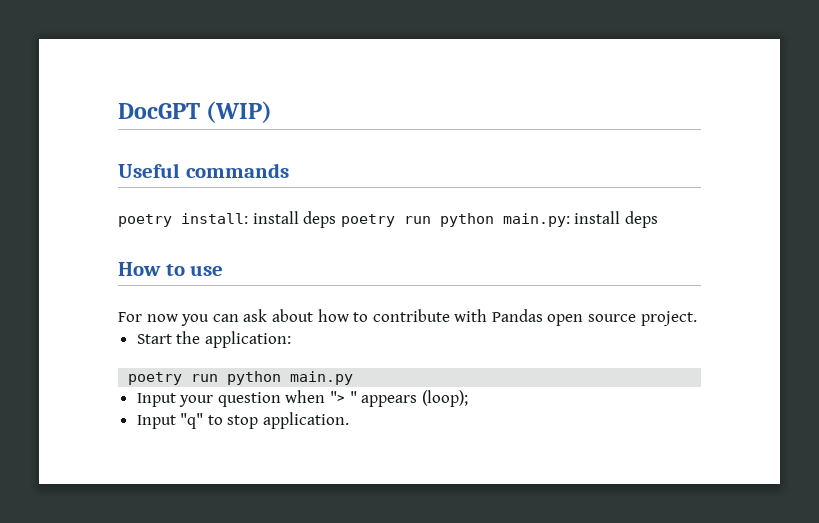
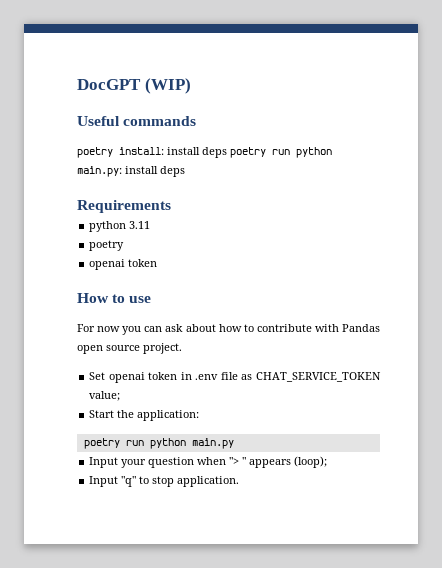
+ Requirements
+ python 3.11
+ poetry
+ openai token
+ Set openai token in .env file as CHAT_SERVICE_TOKEN value;

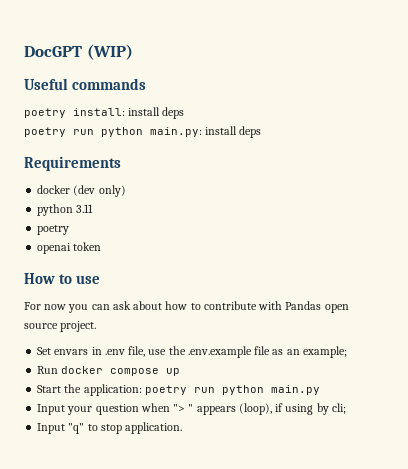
- poetry install: install deps poetry run python main.py: install deps
+ poetry install: install deps
+ poetry run python main.py: install deps
+ docker (dev only)
- Set openai token in .env file as CHAT_SERVICE_TOKEN value;
+ Set envars in .env file, use the .env.example file as an example;
+ Run docker compose up
- Start the application:
- poetry run python main.py
+ Start the application: poetry run python main.py
- Input your question when "> " appears (loop);
+ Input your question when "> " appears (loop), if using by cli;

